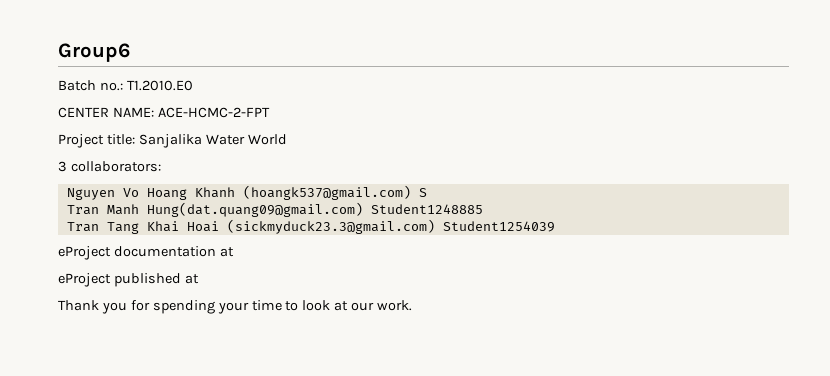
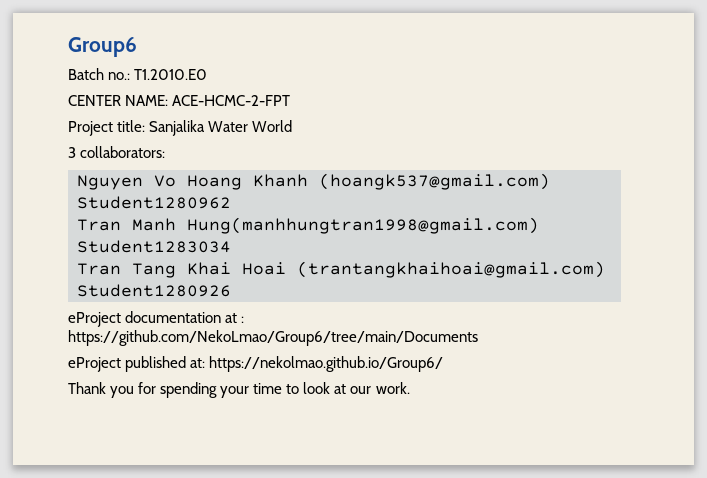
- Nguyen Vo Hoang Khanh (hoangk537@gmail.com) S
+ Nguyen Vo Hoang Khanh (hoangk537@gmail.com) Student1280962
- Tran Manh Hung(dat.quang09@gmail.com) Student1248885
+ Tran Manh Hung(manhhungtran1998@gmail.com) Student1283034
- Tran Tang Khai Hoai (sickmyduck23.3@gmail.com) Student1254039
+ Tran Tang Khai Hoai (trantangkhaihoai@gmail.com) Student1280926
- eProject documentation at
+ eProject documentation at : https://github.com/NekoLmao/Group6/tree/main/Documents
- eProject published at
+ eProject published at: https://nekolmao.github.io/Group6/

